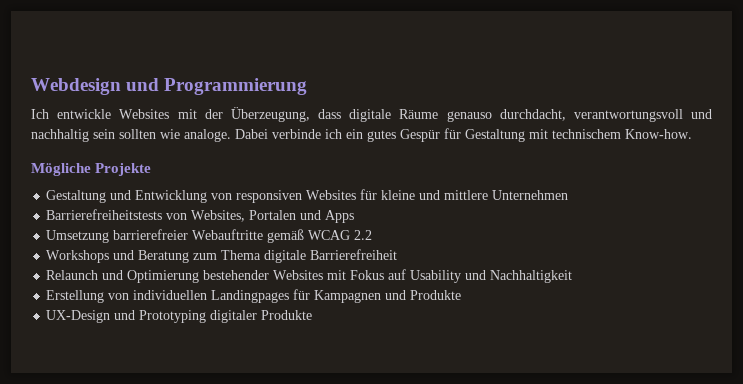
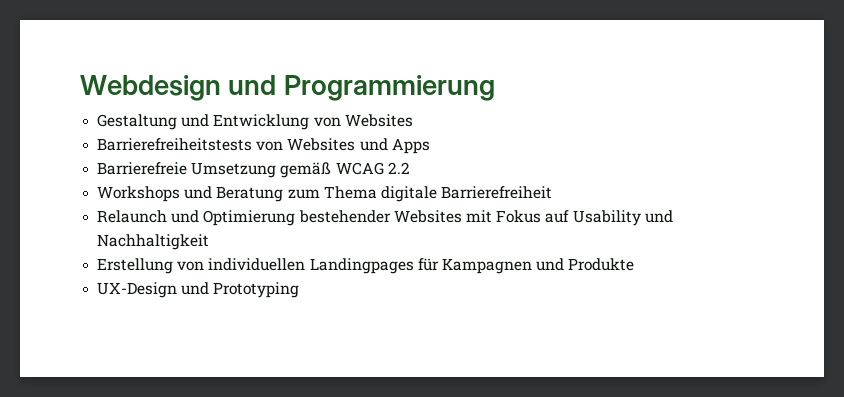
- Ich entwickle Websites mit der Überzeugung, dass digitale Räume genauso durchdacht, verantwortungsvoll und nachhaltig sein sollten wie analoge. Dabei verbinde ich ein gutes Gespür für Gestaltung mit technischem Know-how.
- Mögliche Projekte
- Gestaltung und Entwicklung von responsiven Websites für kleine und mittlere Unternehmen
+ Gestaltung und Entwicklung von Websites
- Barrierefreiheitstests von Websites, Portalen und Apps
+ Barrierefreiheitstests von Websites und Apps
- Umsetzung barrierefreier Webauftritte gemäß WCAG 2.2
+ Barrierefreie Umsetzung gemäß WCAG 2.2
- UX-Design und Prototyping digitaler Produkte
+ UX-Design und Prototyping

